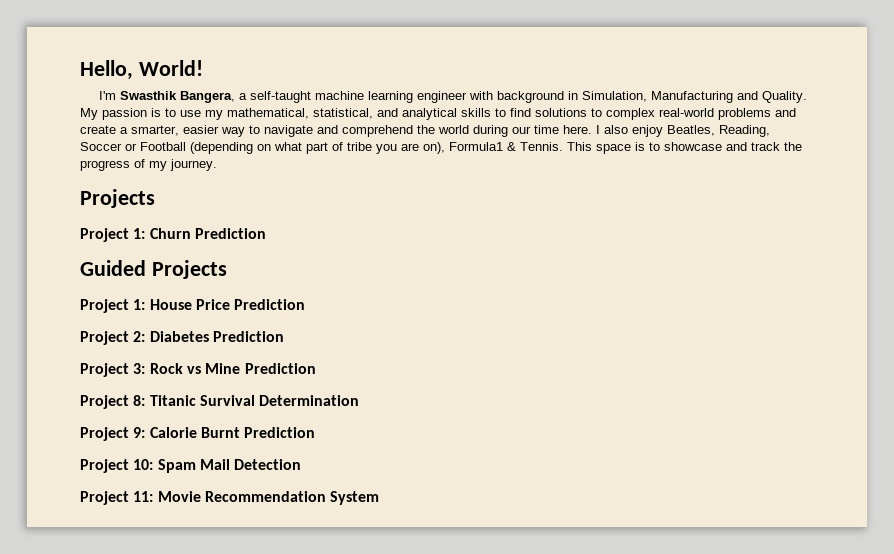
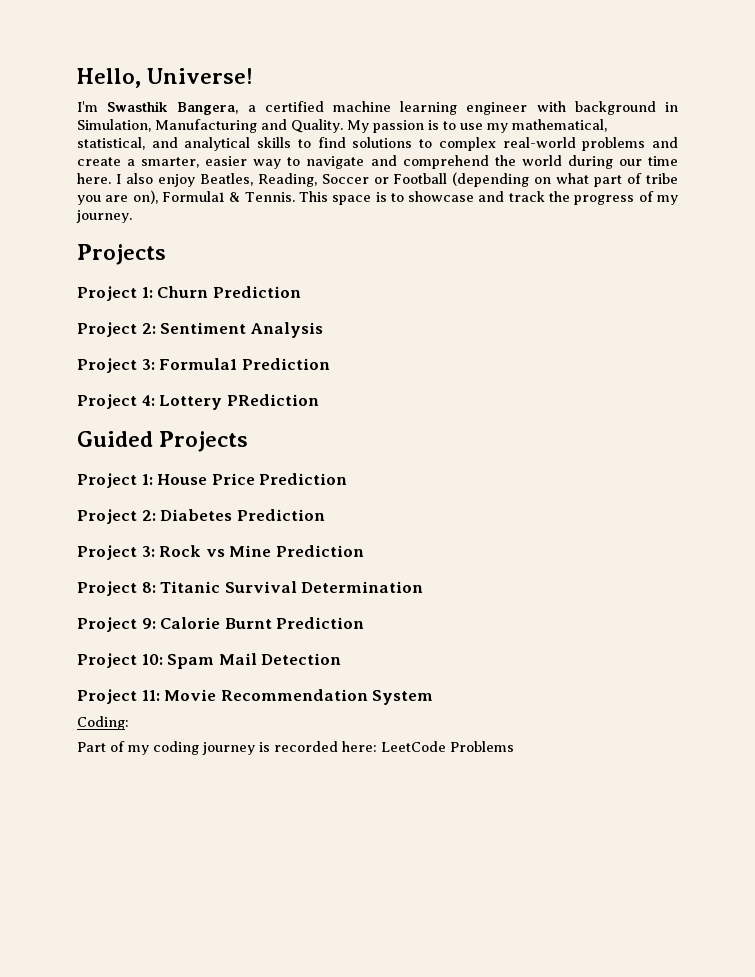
- Hello, World!
+ Hello, Universe!
- I'm Swasthik Bangera, a self-taught machine learning engineer with background in Simulation, Manufacturing and Quality.
+ I'm Swasthik Bangera, a certified machine learning engineer with background in Simulation, Manufacturing and Quality.
+ Project 2: Sentiment Analysis
+ Project 3: Formula1 Prediction
+ Project 4: Lottery PRediction
+ Coding:
+ Part of my coding journey is recorded here: LeetCode Problems

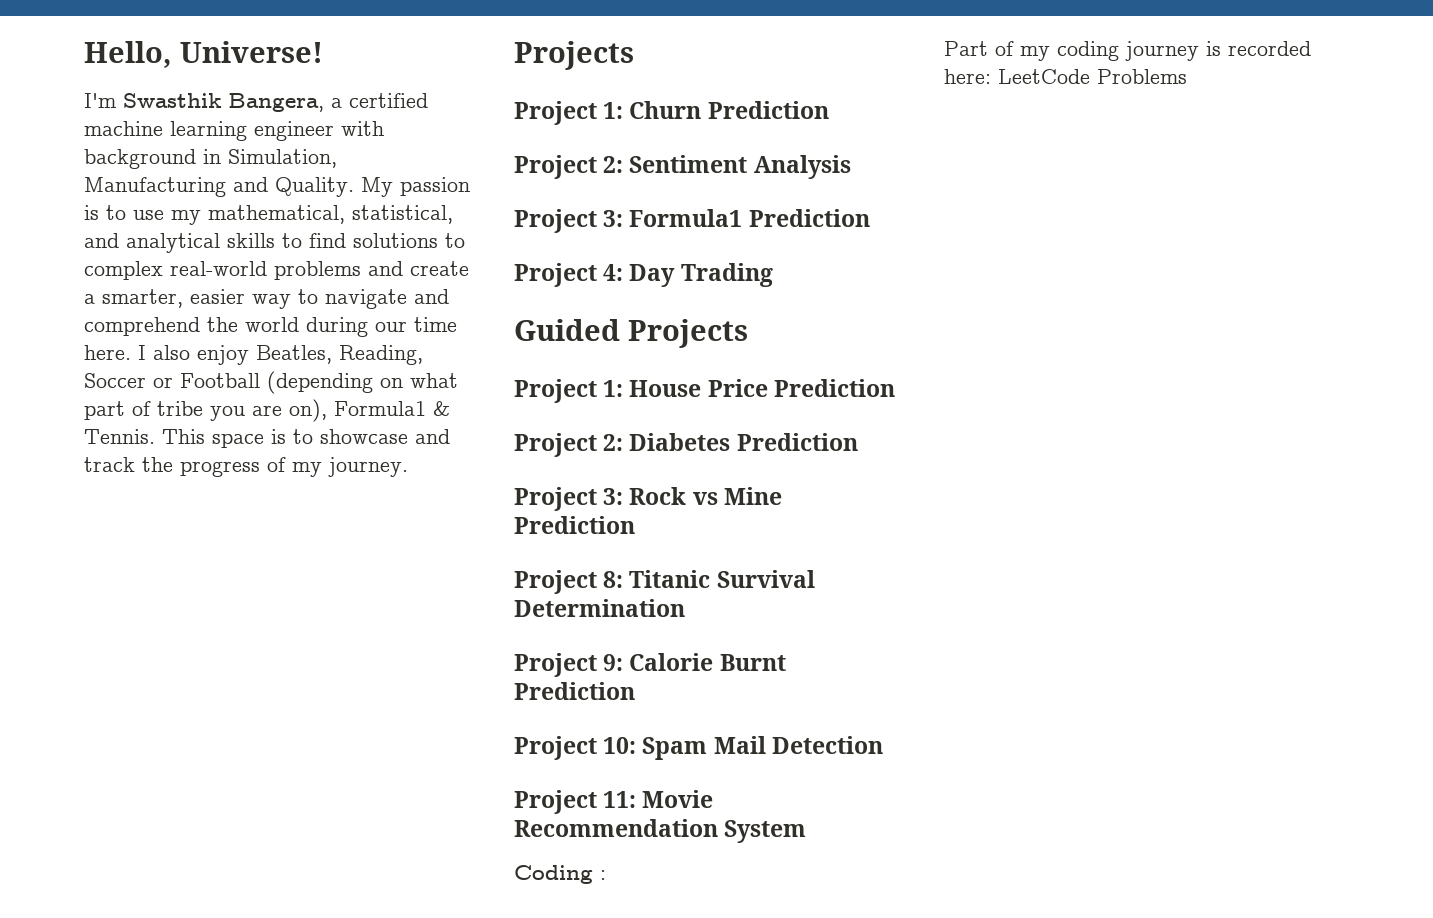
- Project 4: Lottery PRediction
+ Project 4: Day Trading
- Coding:
+ Coding :

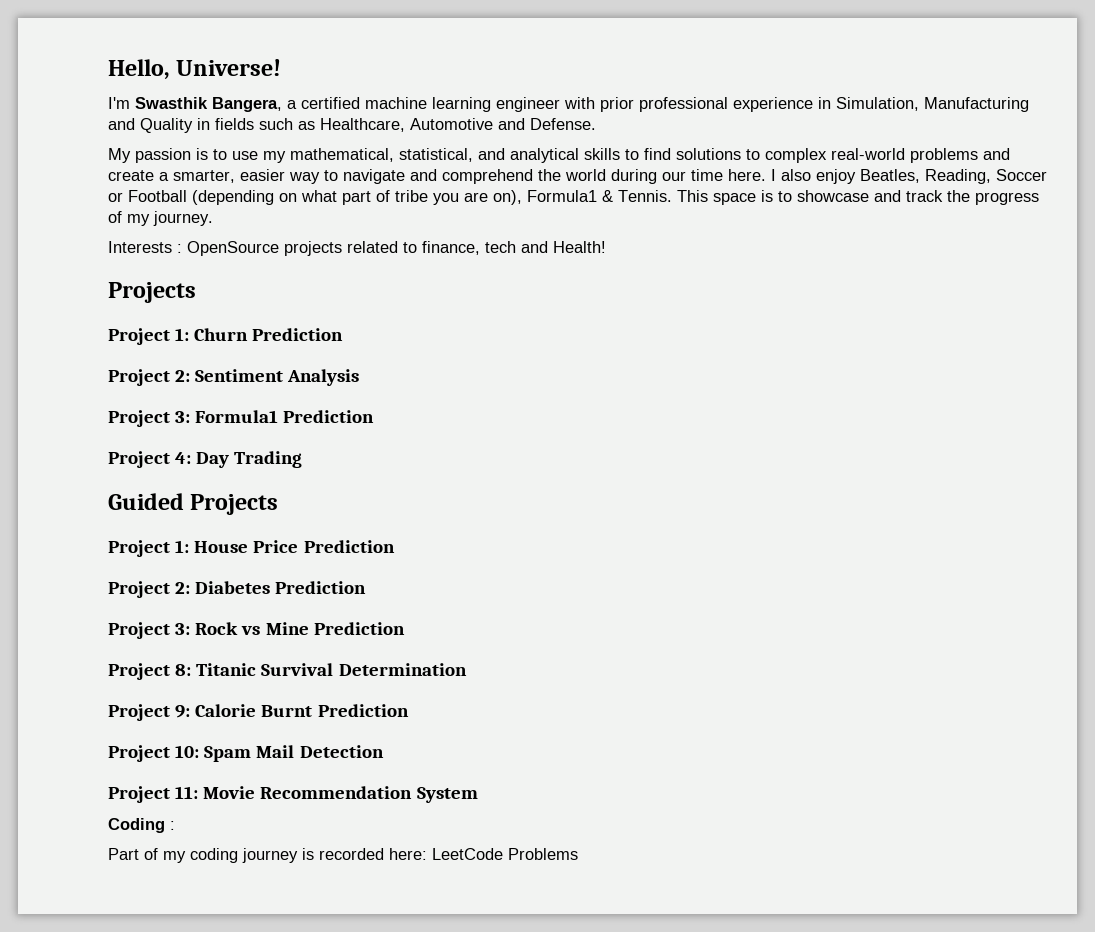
- I'm Swasthik Bangera, a certified machine learning engineer with background in Simulation, Manufacturing and Quality. My passion is to use my mathematical, statistical, and analytical skills to find solutions to complex real-world problems and create a smarter, easier way to navigate and comprehend the world during our time here.
+ I'm Swasthik Bangera, a certified machine learning engineer with prior professional experience in Simulation, Manufacturing and Quality in fields such as Healthcare, Automotive and Defense.
+ My passion is to use my mathematical, statistical, and analytical skills to find solutions to complex real-world problems and create a smarter, easier way to navigate and comprehend the world during our time here.
+ Interests : OpenSource projects related to finance, tech and Health!

